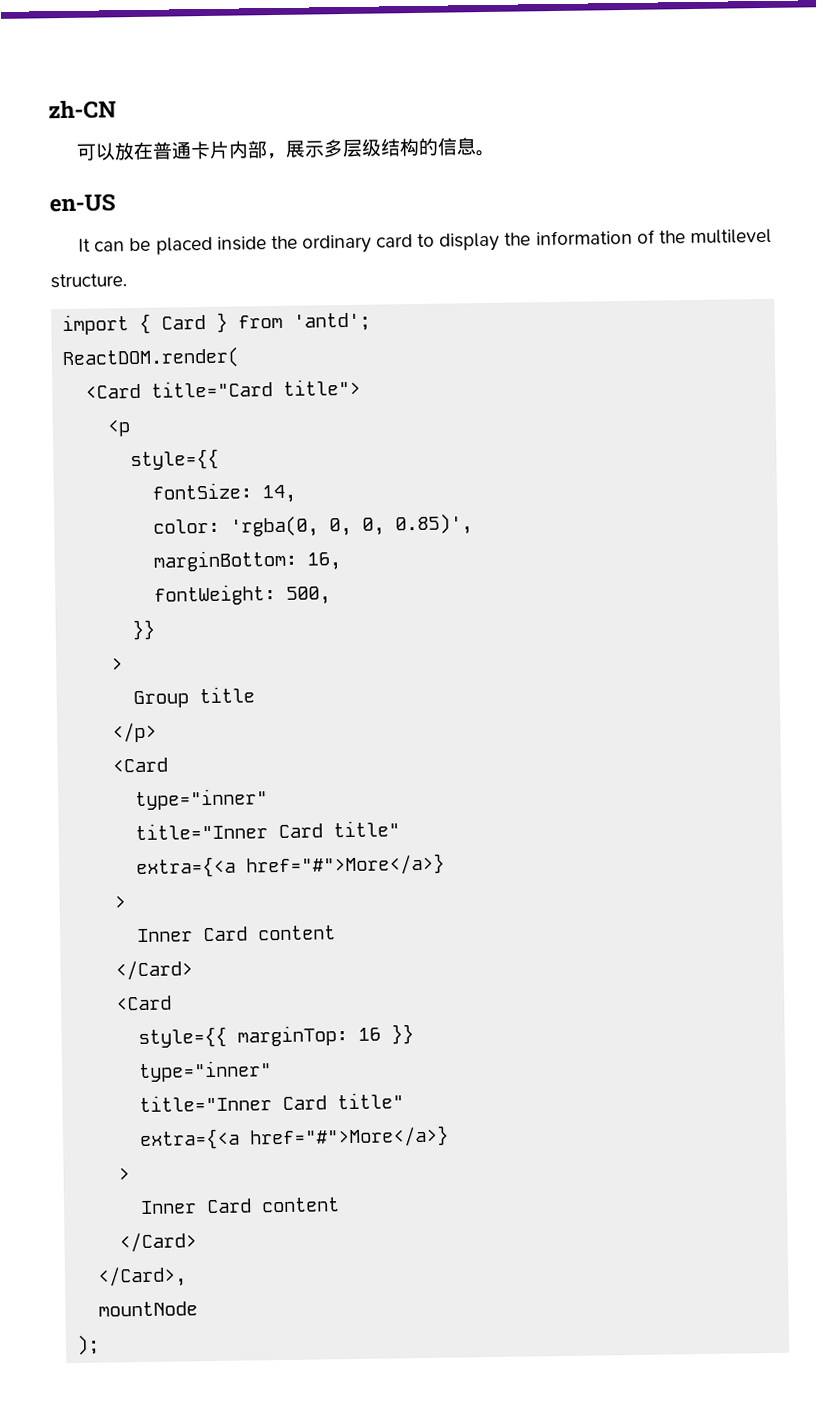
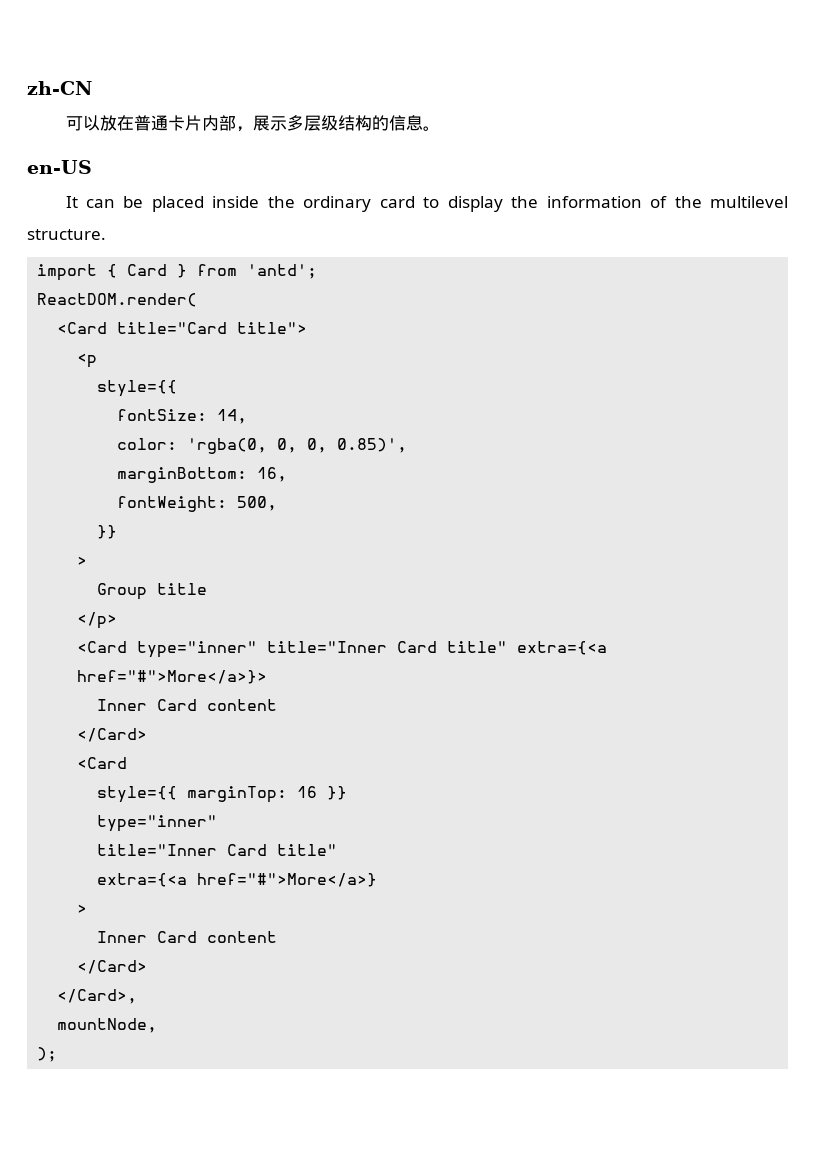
  </p>
- <Card
- type="inner"
- title="Inner Card title"
- extra={<a href="#">More</a>}
- >
+ <Card type="inner" title="Inner Card title" extra={<a href="#">More</a>}>
- mountNode
+ mountNode,

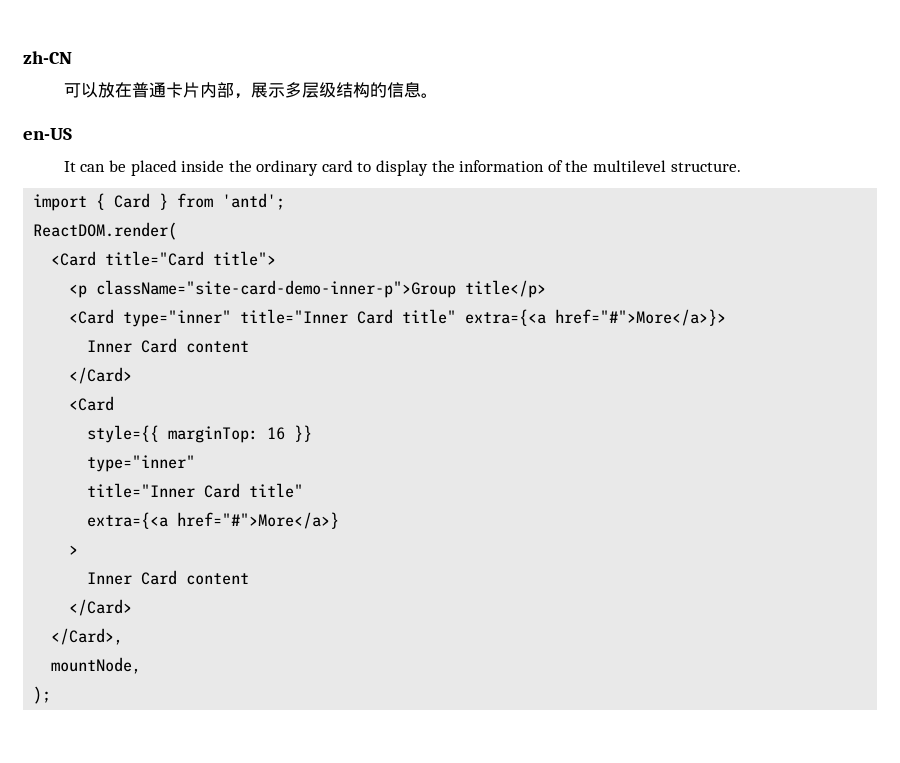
- <p
- style={{
- fontSize: 14,
- color: 'rgba(0, 0, 0, 0.85)',
- marginBottom: 16,
- fontWeight: 500,
- }}
- >
- Group title
- </p>
+ <p className="site-card-demo-inner-p">Group title</p>

